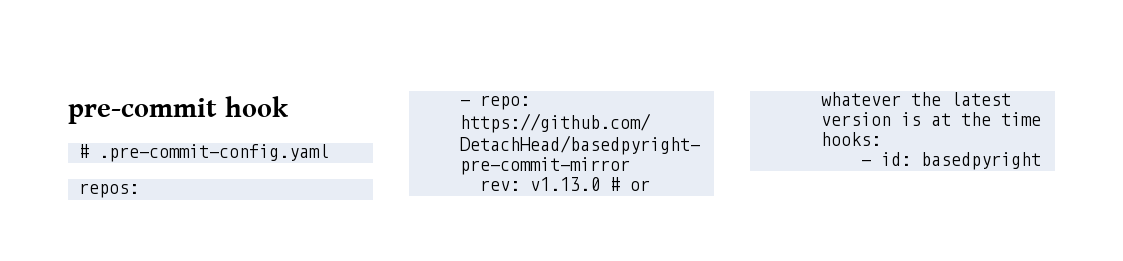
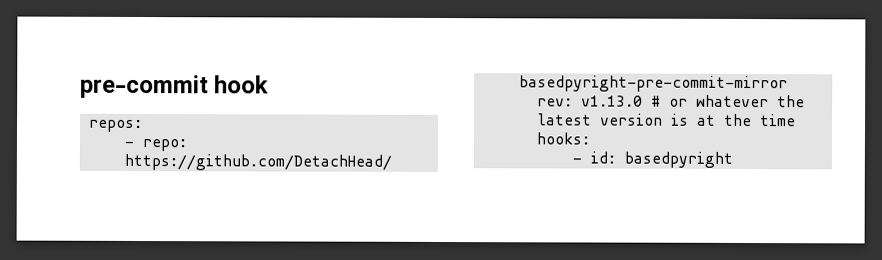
- # .pre-commit-config.yaml

